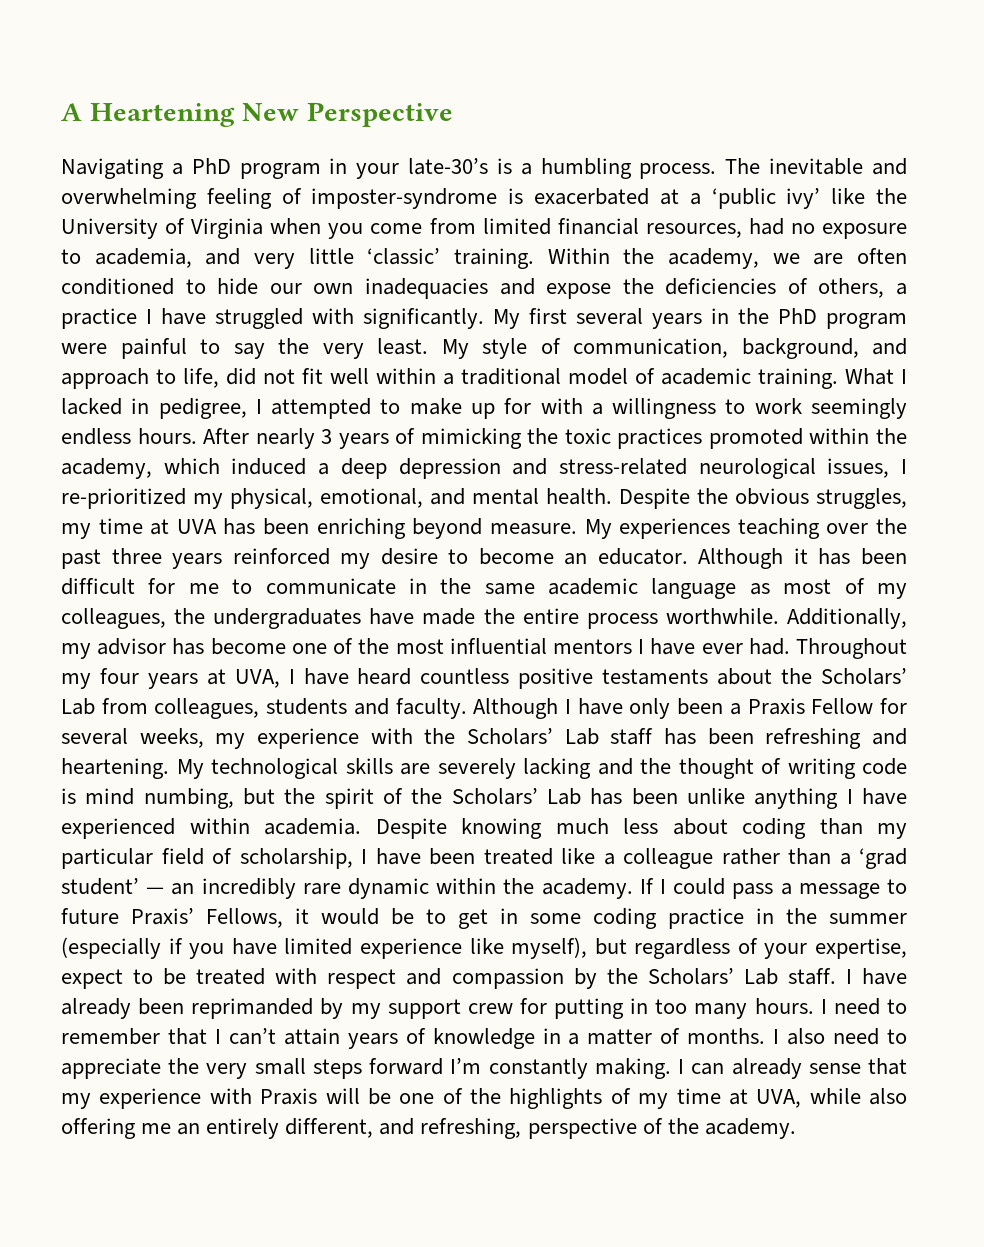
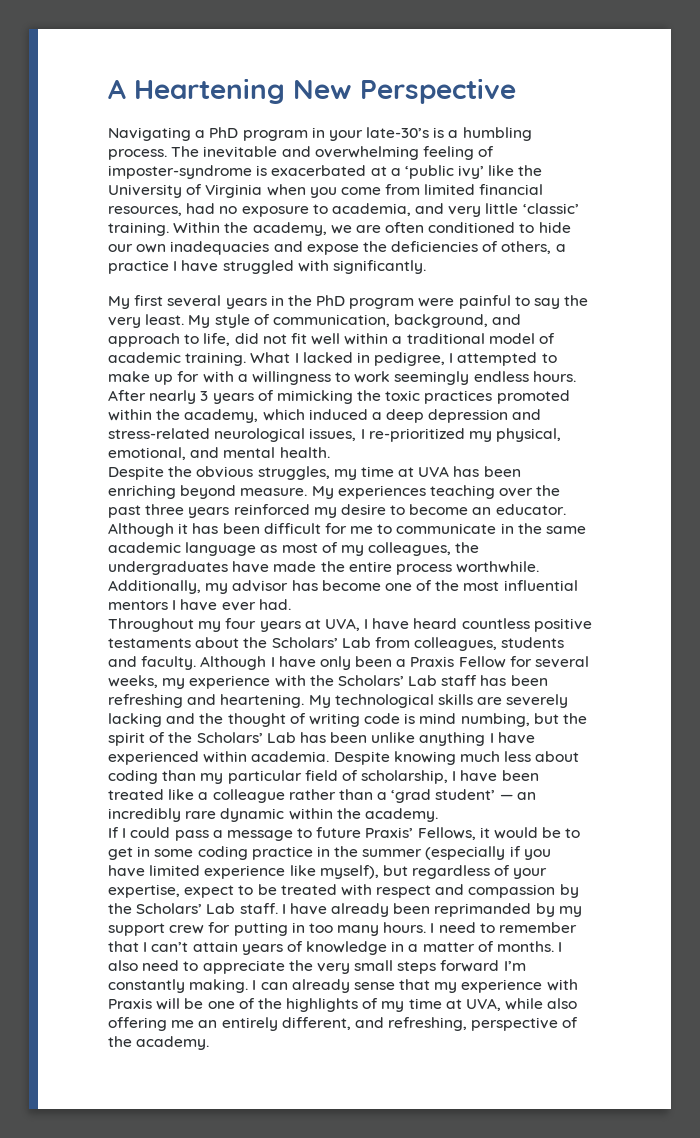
- Within the academy, we are often conditioned to hide our own inadequacies and expose the deficiencies of others, a practice I have struggled with significantly. My first several years in the PhD program were painful to say the very least.
+ Within the academy, we are often conditioned to hide our own inadequacies and expose the deficiencies of others, a practice I have struggled with significantly.
+ My first several years in the PhD program were painful to say the very least.
- After nearly 3 years of mimicking the toxic practices promoted within the academy, which induced a deep depression and stress-related neurological issues, I re-prioritized my physical, emotional, and mental health. Despite the obvious struggles, my time at UVA has been enriching beyond measure.
+ After nearly 3 years of mimicking the toxic practices promoted within the academy, which induced a deep depression and stress-related neurological issues, I re-prioritized my physical, emotional, and mental health.
+ Despite the obvious struggles, my time at UVA has been enriching beyond measure.
- Additionally, my advisor has become one of the most influential mentors I have ever had. Throughout my four years at UVA, I have heard countless positive testaments about the Scholars’ Lab from colleagues, students and faculty.
+ Additionally, my advisor has become one of the most influential mentors I have ever had.
+ Throughout my four years at UVA, I have heard countless positive testaments about the Scholars’ Lab from colleagues, students and faculty.
- Despite knowing much less about coding than my particular field of scholarship, I have been treated like a colleague rather than a ‘grad student’ — an incredibly rare dynamic within the academy. If I could pass a message to future Praxis’ Fellows, it would be to get in some coding practice in the summer (especially if you have limited experience like myself), but regardless of your expertise, expect to be treated with respect and compassion by the Scholars’ Lab staff.
+ Despite knowing much less about coding than my particular field of scholarship, I have been treated like a colleague rather than a ‘grad student’ — an incredibly rare dynamic within the academy.
+ If I could pass a message to future Praxis’ Fellows, it would be to get in some coding practice in the summer (especially if you have limited experience like myself), but regardless of your expertise, expect to be treated with respect and compassion by the Scholars’ Lab staff.

